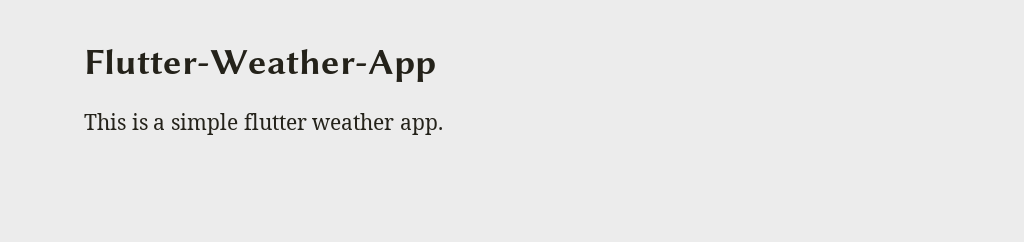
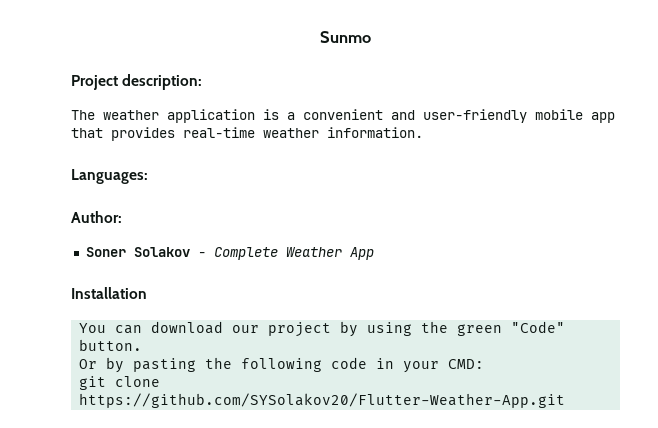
- Flutter-Weather-App
- This is a simple flutter weather app.
+ Sunmo
+ Project description:
+ The weather application is a convenient and user-friendly mobile app that provides real-time weather information.
+ Languages:
+ Author:
+ Soner Solakov - Complete Weather App
+ Installation
+ You can download our project by using the green "Code" button.
+ Or by pasting the following code in your CMD:
+ git clone https://github.com/SYSolakov20/Flutter-Weather-App.git

